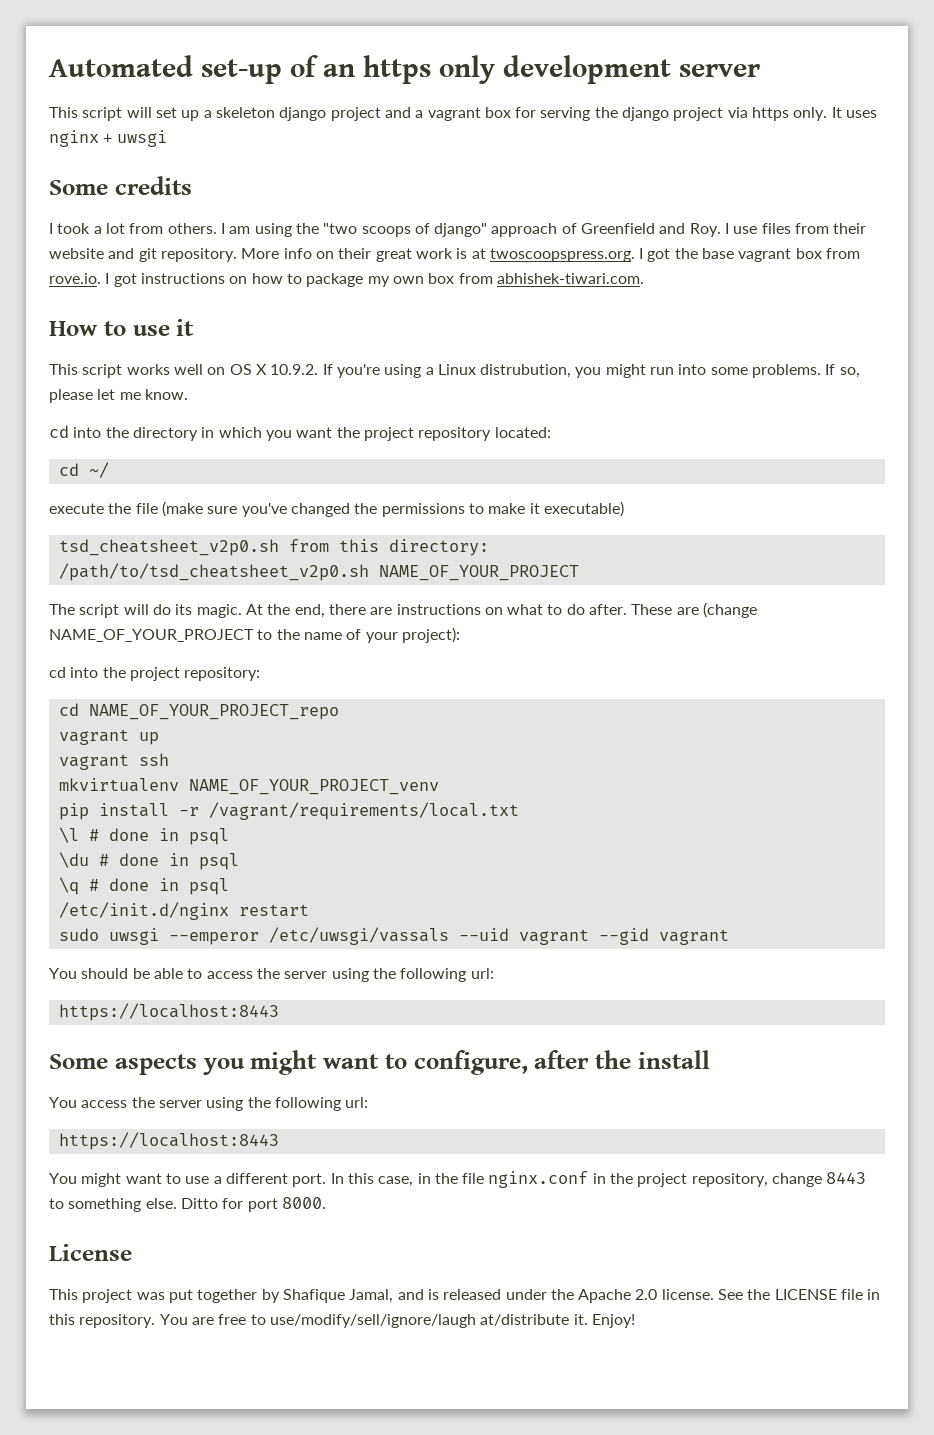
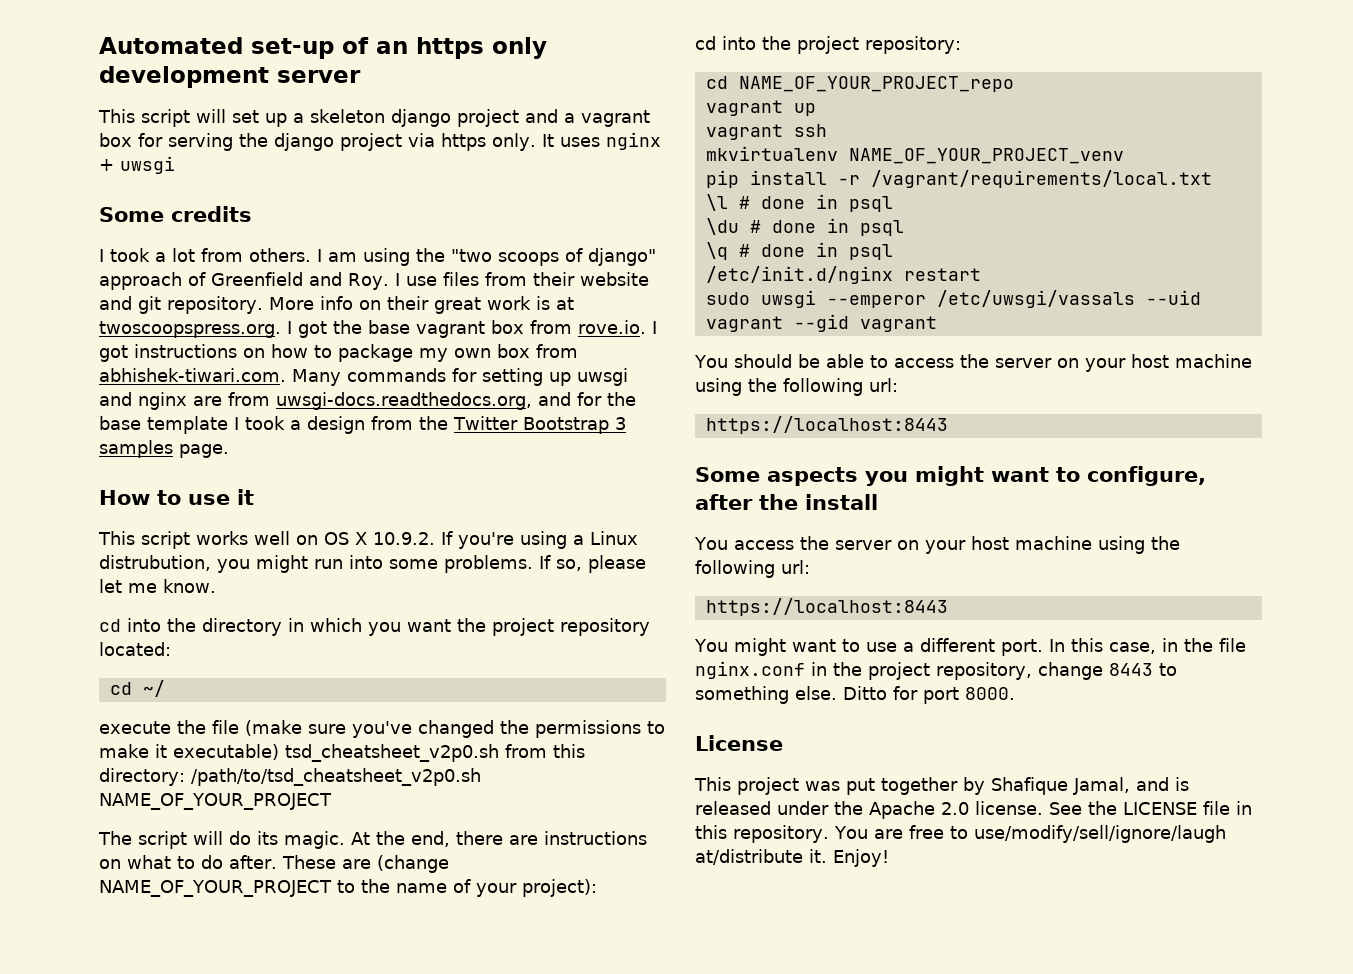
- More info on their great work is at twoscoopspress.org. I got the base vagrant box from rove.io. I got instructions on how to package my own box from abhishek-tiwari.com.
+ More info on their great work is at twoscoopspress.org. I got the base vagrant box from rove.io. I got instructions on how to package my own box from abhishek-tiwari.com. Many commands for setting up uwsgi and nginx are from uwsgi-docs.readthedocs.org, and for the base template I took a design from the Twitter Bootstrap 3 samples page.
- execute the file (make sure you've changed the permissions to make it executable)
- tsd_cheatsheet_v2p0.sh from this directory:
- /path/to/tsd_cheatsheet_v2p0.sh NAME_OF_YOUR_PROJECT
+ execute the file (make sure you've changed the permissions to make it executable) tsd_cheatsheet_v2p0.sh from this directory: /path/to/tsd_cheatsheet_v2p0.sh NAME_OF_YOUR_PROJECT
- You should be able to access the server using the following url:
+ You should be able to access the server on your host machine using the following url:
- You access the server using the following url:
+ You access the server on your host machine using the following url:

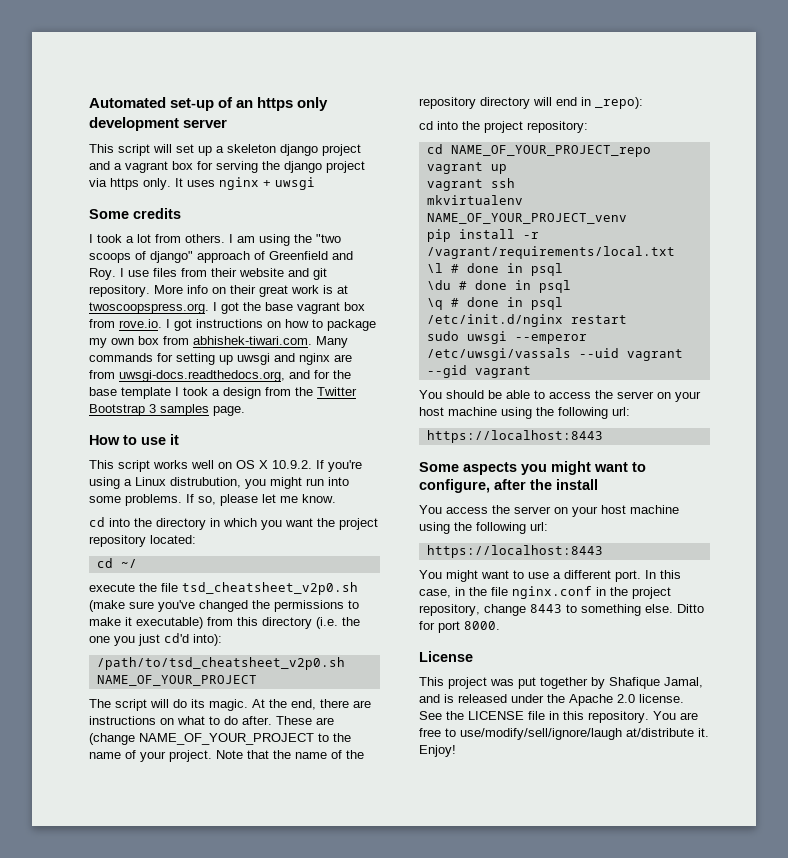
- execute the file (make sure you've changed the permissions to make it executable) tsd_cheatsheet_v2p0.sh from this directory: /path/to/tsd_cheatsheet_v2p0.sh NAME_OF_YOUR_PROJECT
+ execute the file tsd_cheatsheet_v2p0.sh (make sure you've changed the permissions to make it executable) from this directory (i.e. the one you just cd'd into):
+ /path/to/tsd_cheatsheet_v2p0.sh NAME_OF_YOUR_PROJECT
- These are (change NAME_OF_YOUR_PROJECT to the name of your project):
+ These are (change NAME_OF_YOUR_PROJECT to the name of your project. Note that the name of the repository directory will end in _repo):

